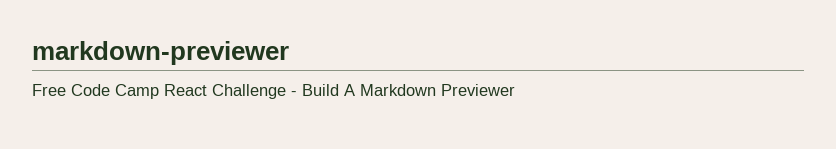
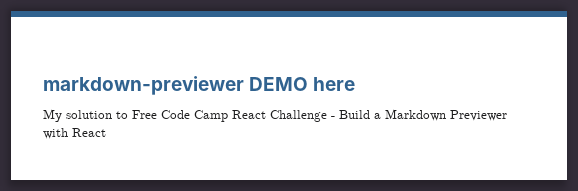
- markdown-previewer
- Free Code Camp React Challenge - Build A Markdown Previewer
+ markdown-previewer DEMO here
+ My solution to Free Code Camp React Challenge - Build a Markdown Previewer with React

